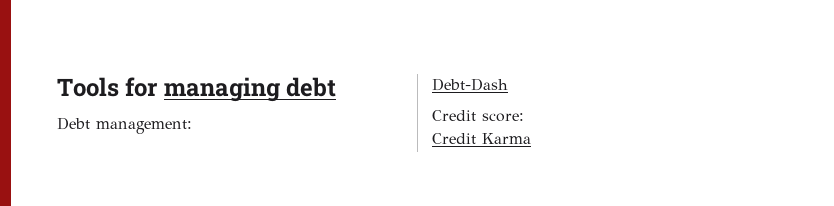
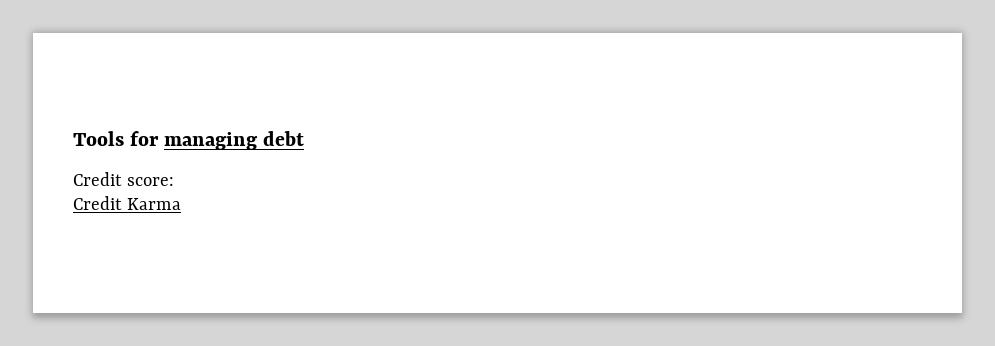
- Debt management:
- Debt-Dash

